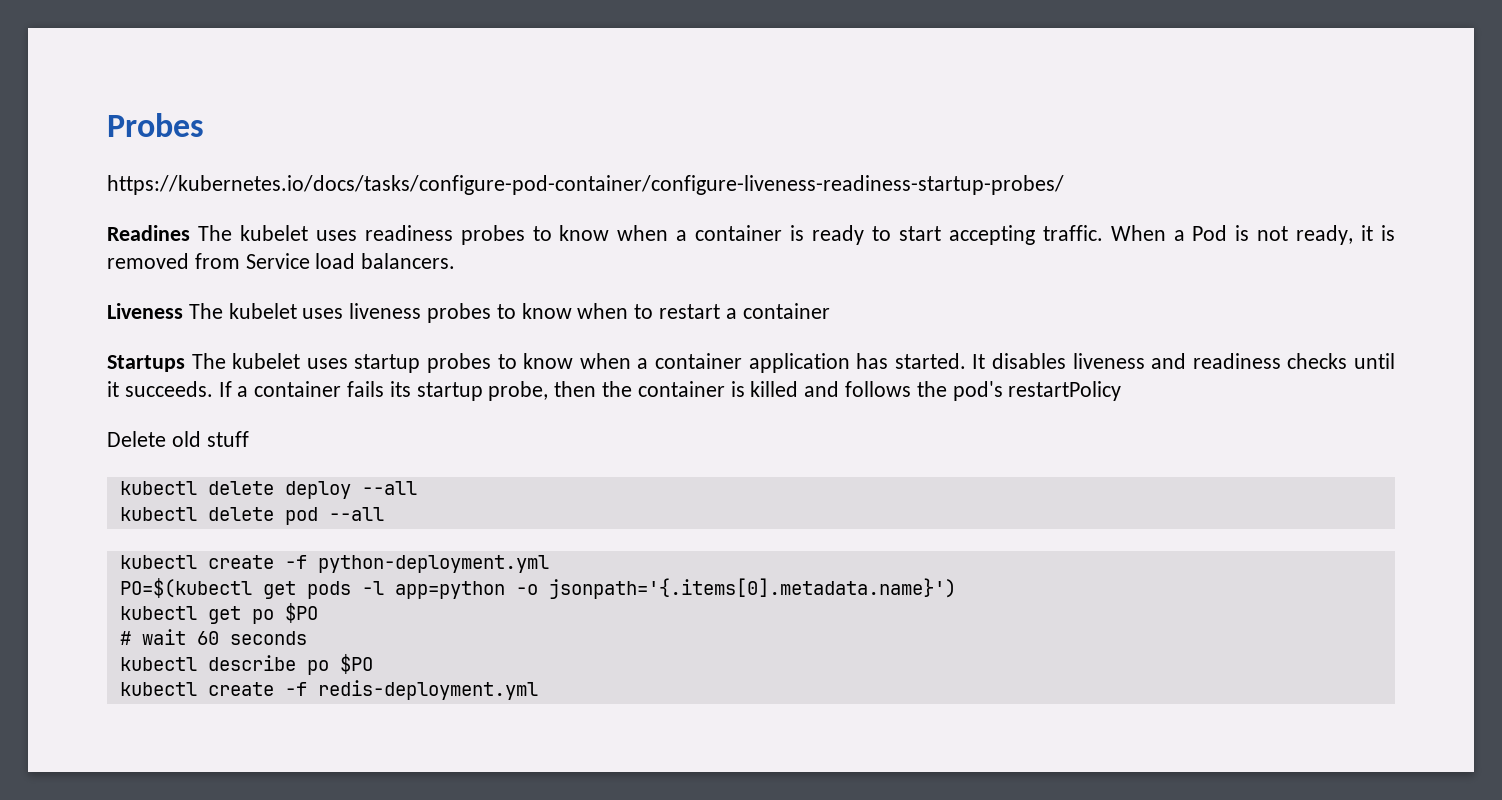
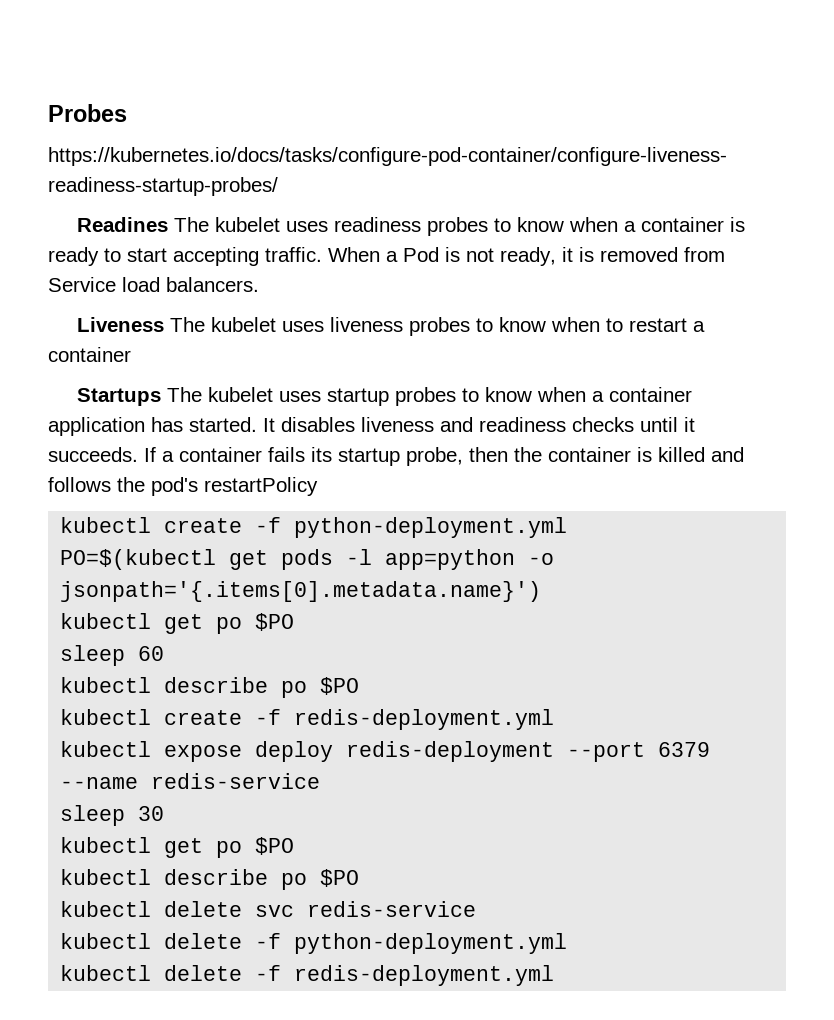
- Delete old stuff
- kubectl delete deploy --all
- kubectl delete pod --all
- # wait 60 seconds
+ sleep 60
+ kubectl expose deploy redis-deployment --port 6379 --name redis-service
+ sleep 30
+ kubectl get po $PO
+ kubectl describe po $PO
+ kubectl delete svc redis-service
+ kubectl delete -f python-deployment.yml
+ kubectl delete -f redis-deployment.yml

